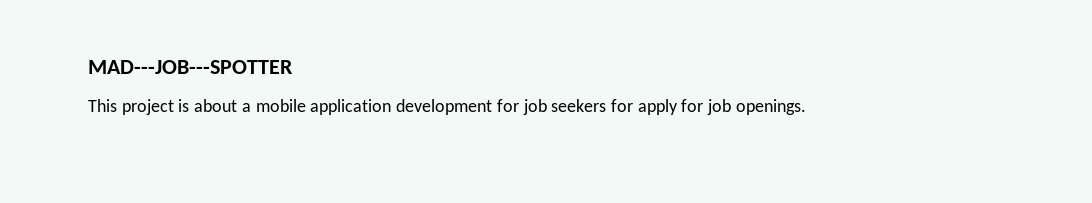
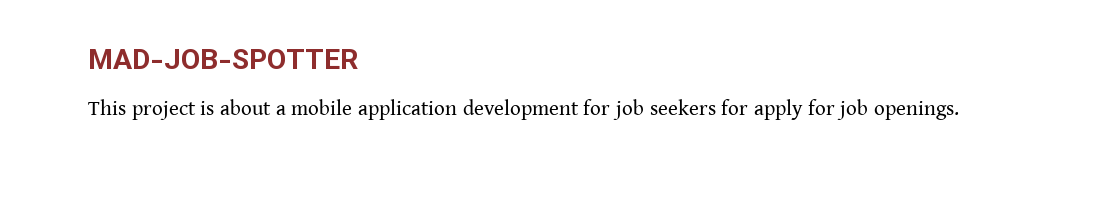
- MAD---JOB---SPOTTER
+ MAD-JOB-SPOTTER

